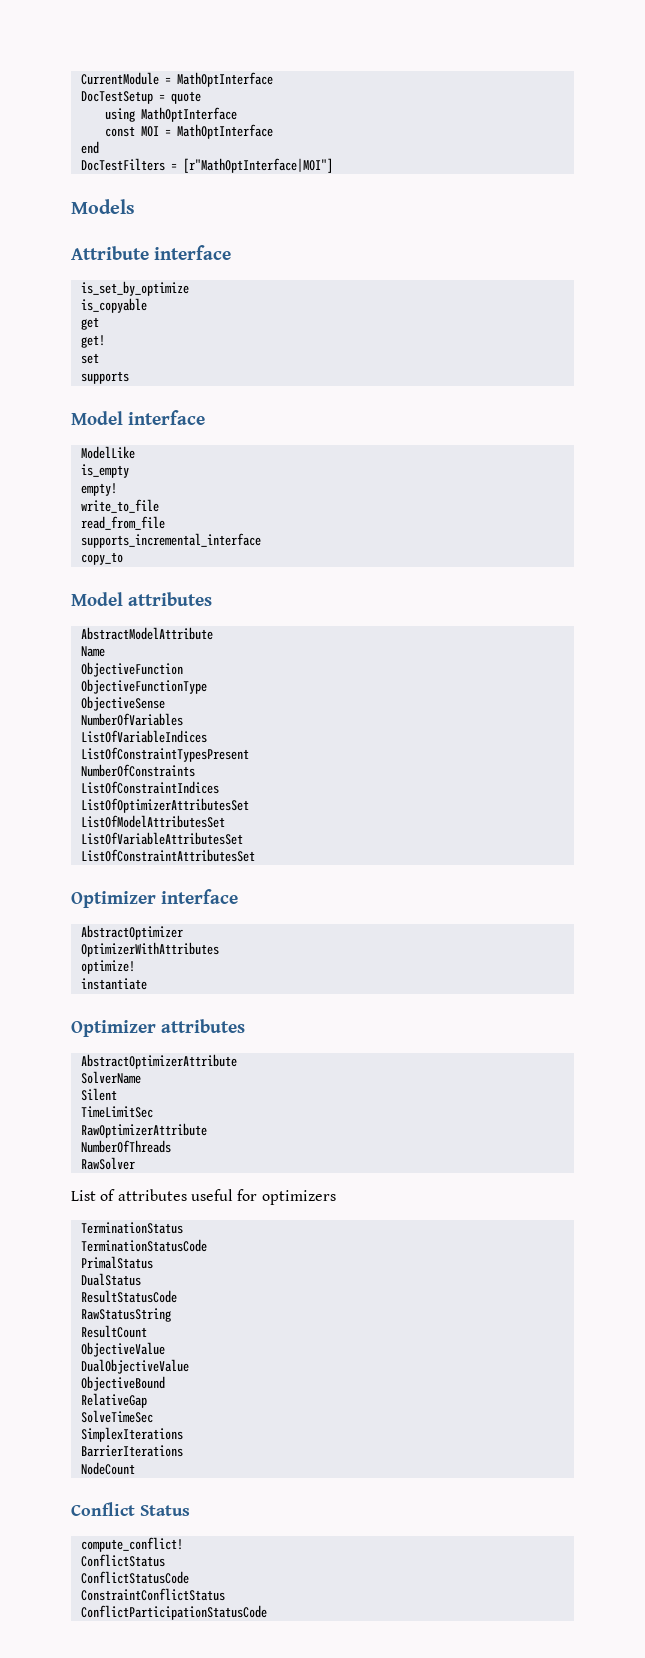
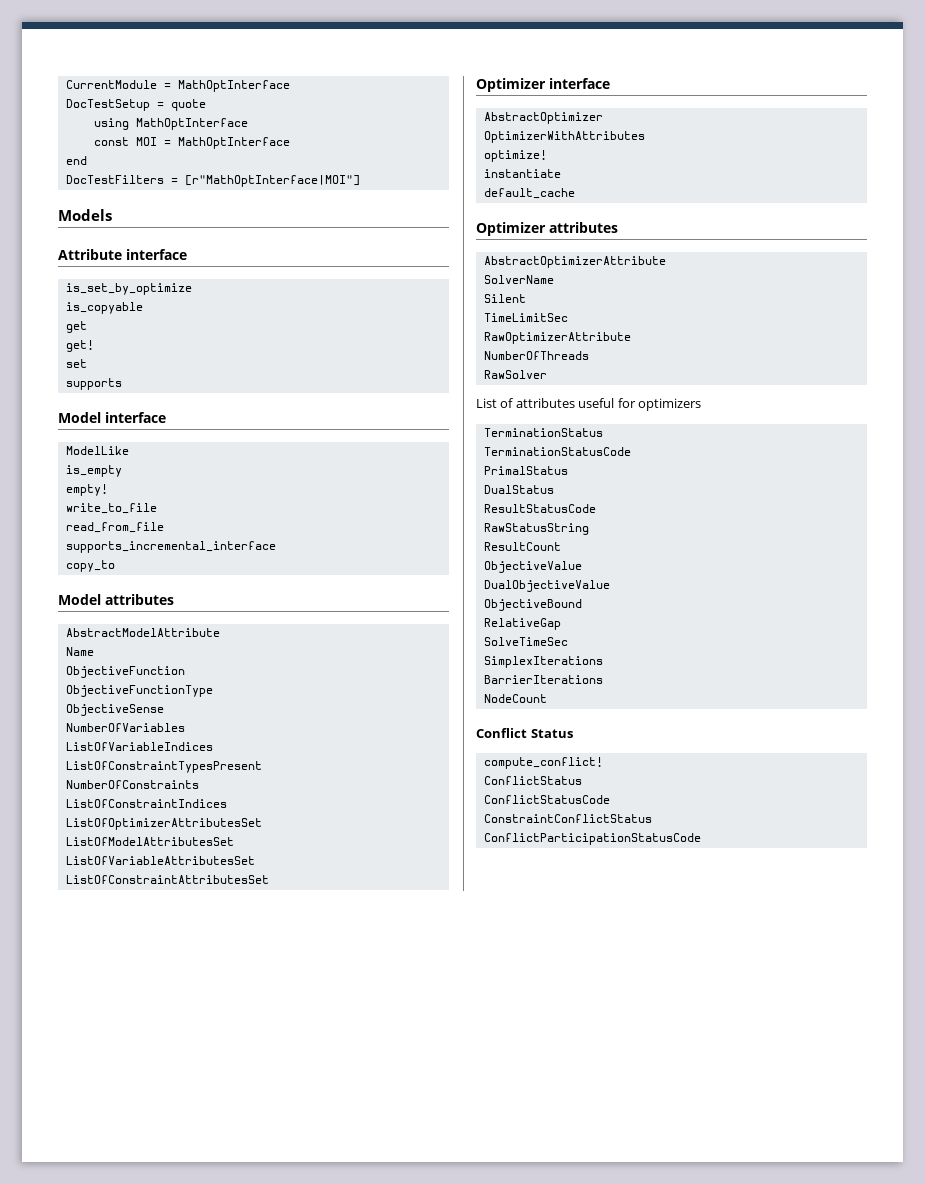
+ default_cache

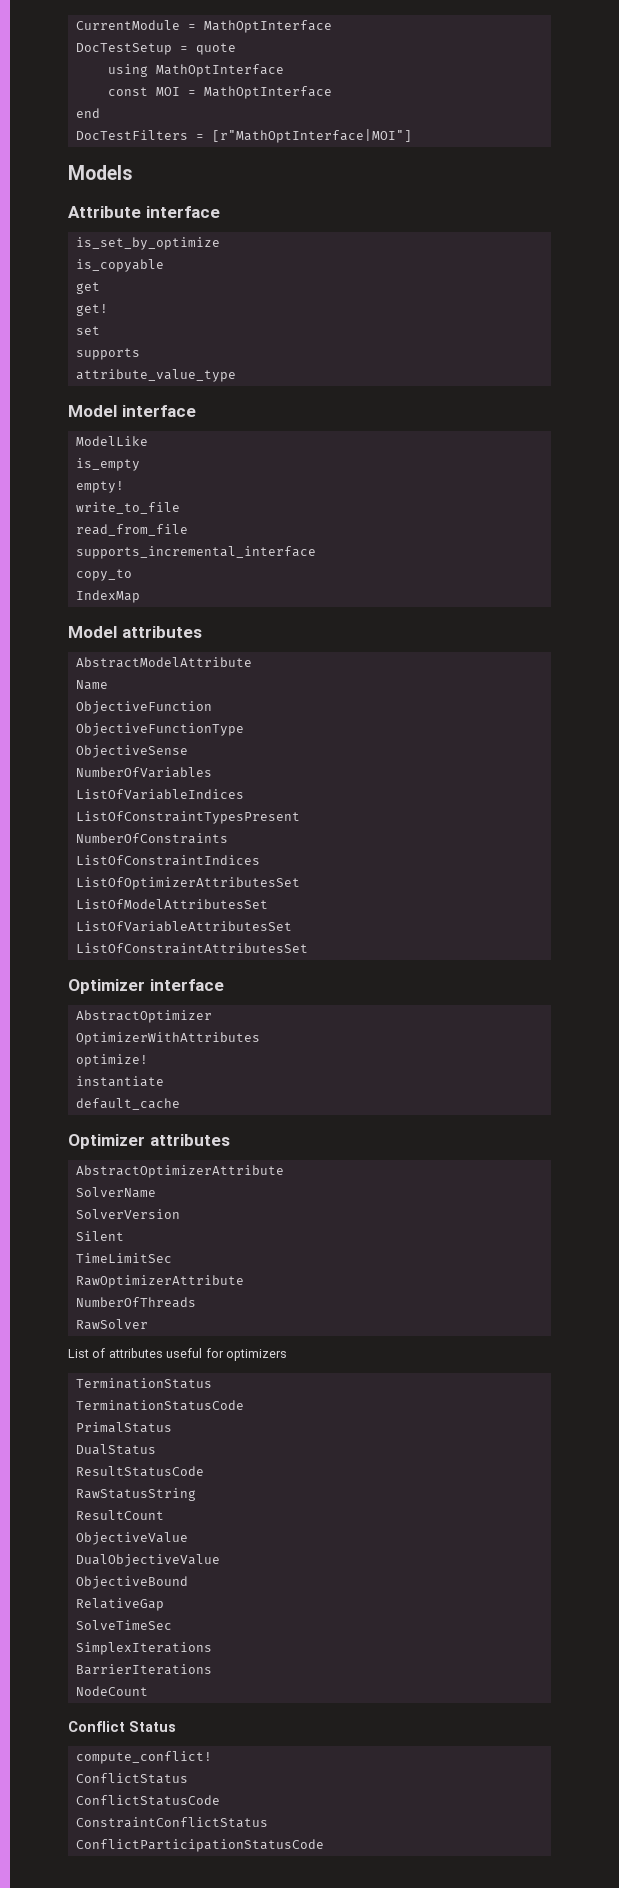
+ attribute_value_type
+ IndexMap
+ SolverVersion

